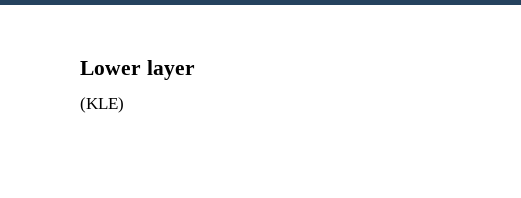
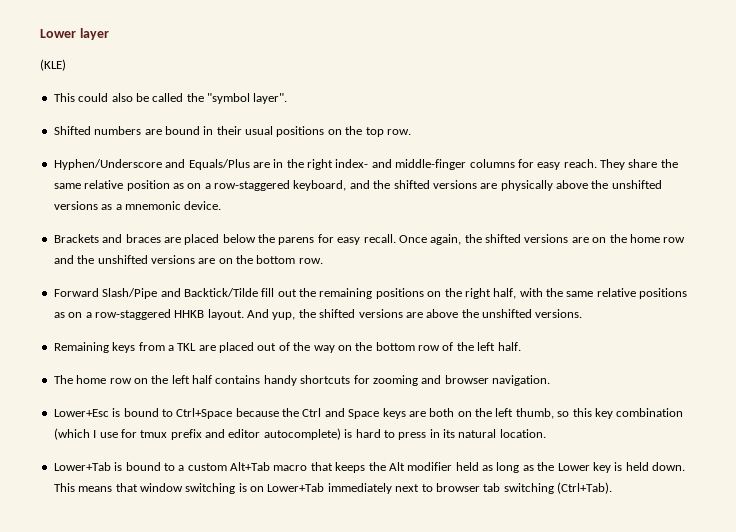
+ This could also be called the "symbol layer".
+ Shifted numbers are bound in their usual positions on the top row.
+ Hyphen/Underscore and Equals/Plus are in the right index- and middle-finger columns for easy reach. They share the same relative position as on a row-staggered keyboard, and the shifted versions are physically above the unshifted versions as a mnemonic device.
+ Brackets and braces are placed below the parens for easy recall. Once again, the shifted versions are on the home row and the unshifted versions are on the bottom row.
+ Forward Slash/Pipe and Backtick/Tilde fill out the remaining positions on the right half, with the same relative positions as on a row-staggered HHKB layout. And yup, the shifted versions are above the unshifted versions.
+ Remaining keys from a TKL are placed out of the way on the bottom row of the left half.
+ The home row on the left half contains handy shortcuts for zooming and browser navigation.
+ Lower+Esc is bound to Ctrl+Space because the Ctrl and Space keys are both on the left thumb, so this key combination (which I use for tmux prefix and editor autocomplete) is hard to press in its natural location.
+ Lower+Tab is bound to a custom Alt+Tab macro that keeps the Alt modifier held as long as the Lower key is held down. This means that window switching is on Lower+Tab immediately next to browser tab switching (Ctrl+Tab).

